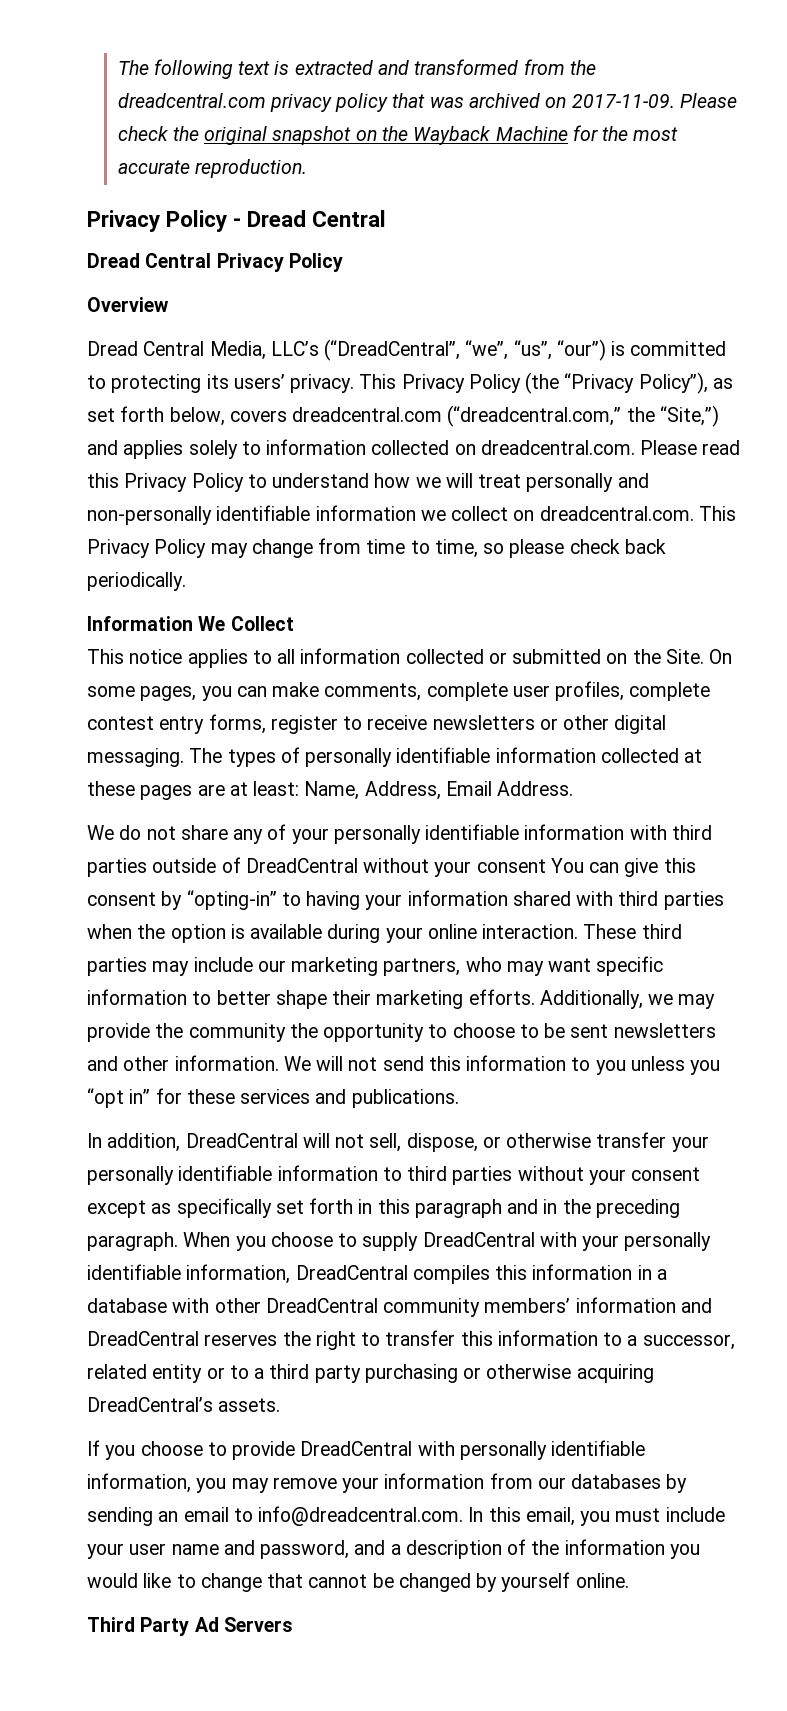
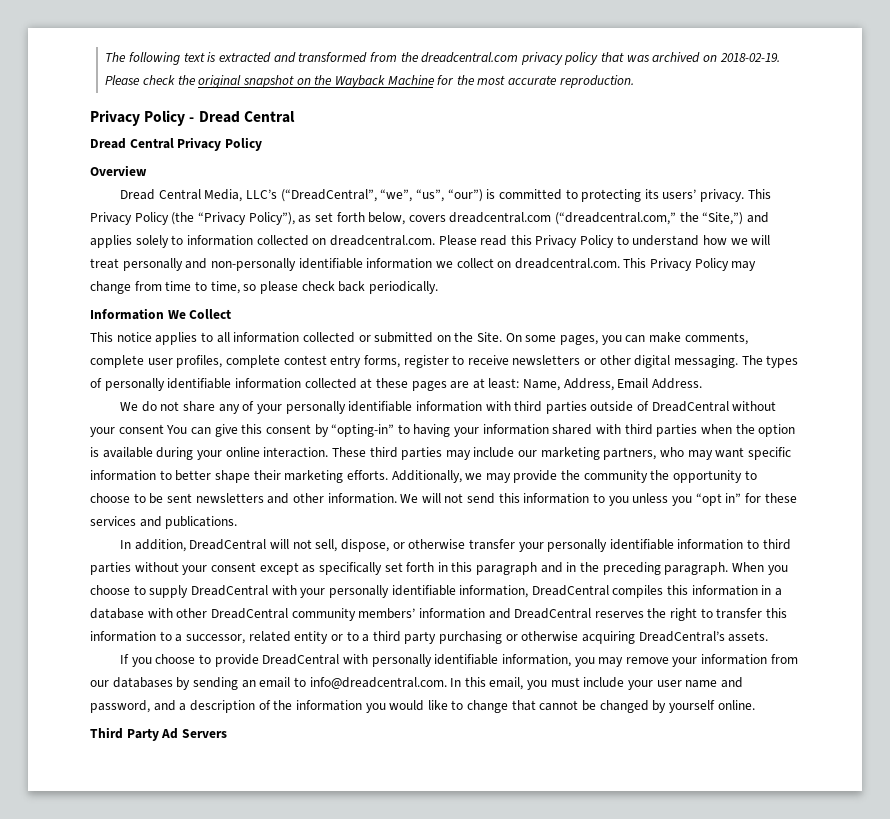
- The following text is extracted and transformed from the dreadcentral.com privacy policy that was archived on 2017-11-09.
+ The following text is extracted and transformed from the dreadcentral.com privacy policy that was archived on 2018-02-19.

